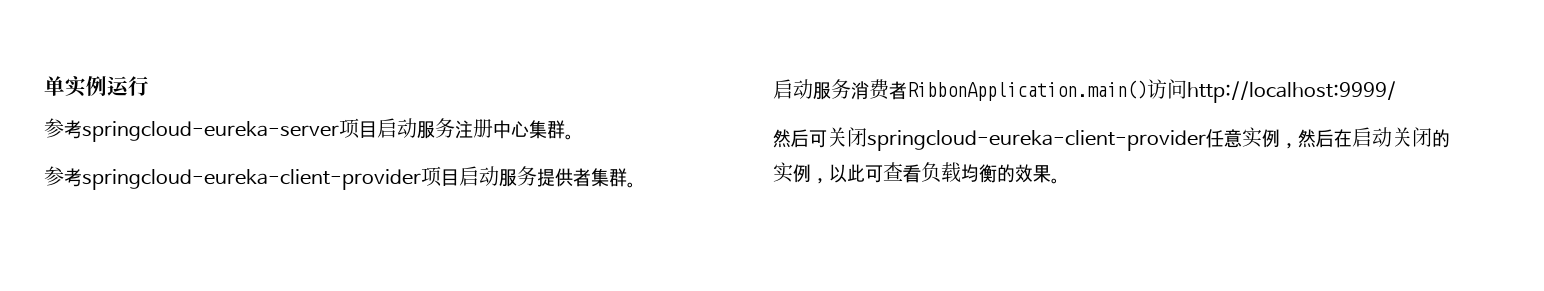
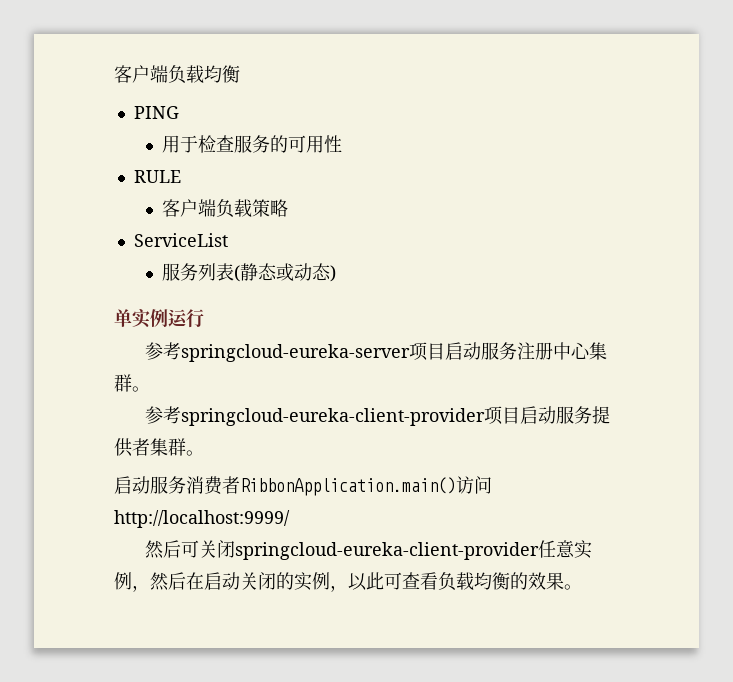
+ 客户端负载均衡
+ PING
+ 用于检查服务的可用性
+ RULE
+ 客户端负载策略
+ ServiceList
+ 服务列表(静态或动态)

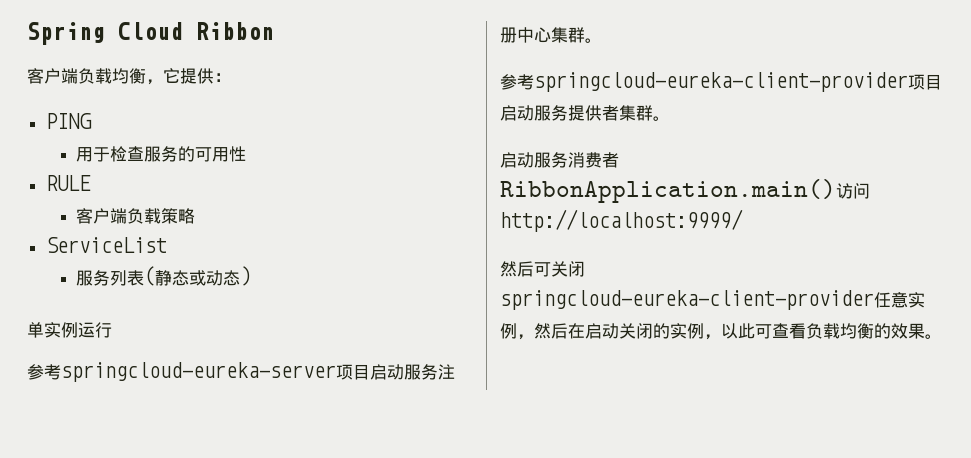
+ Spring Cloud Ribbon
- 客户端负载均衡
+ 客户端负载均衡，它提供：

